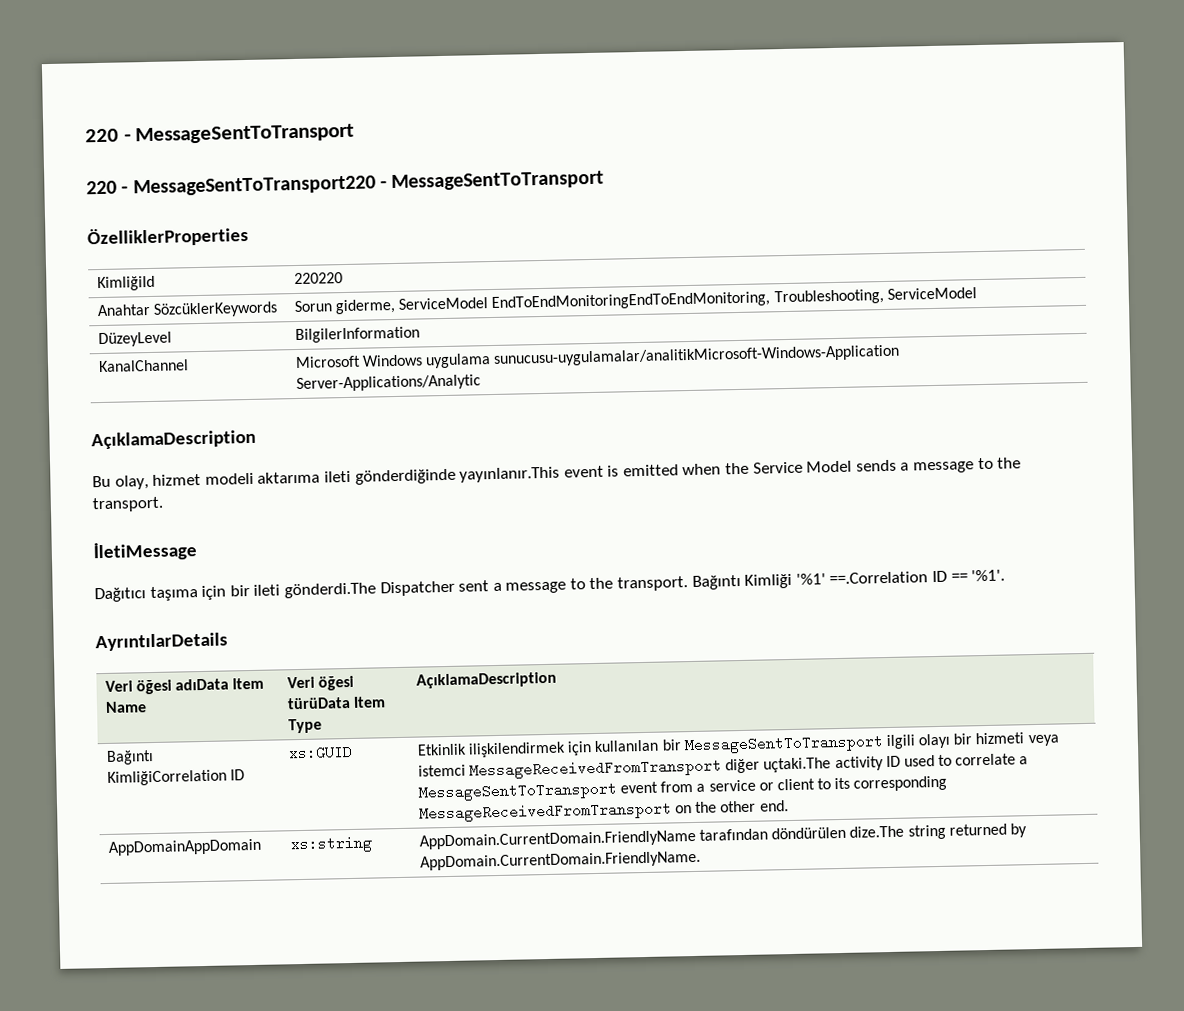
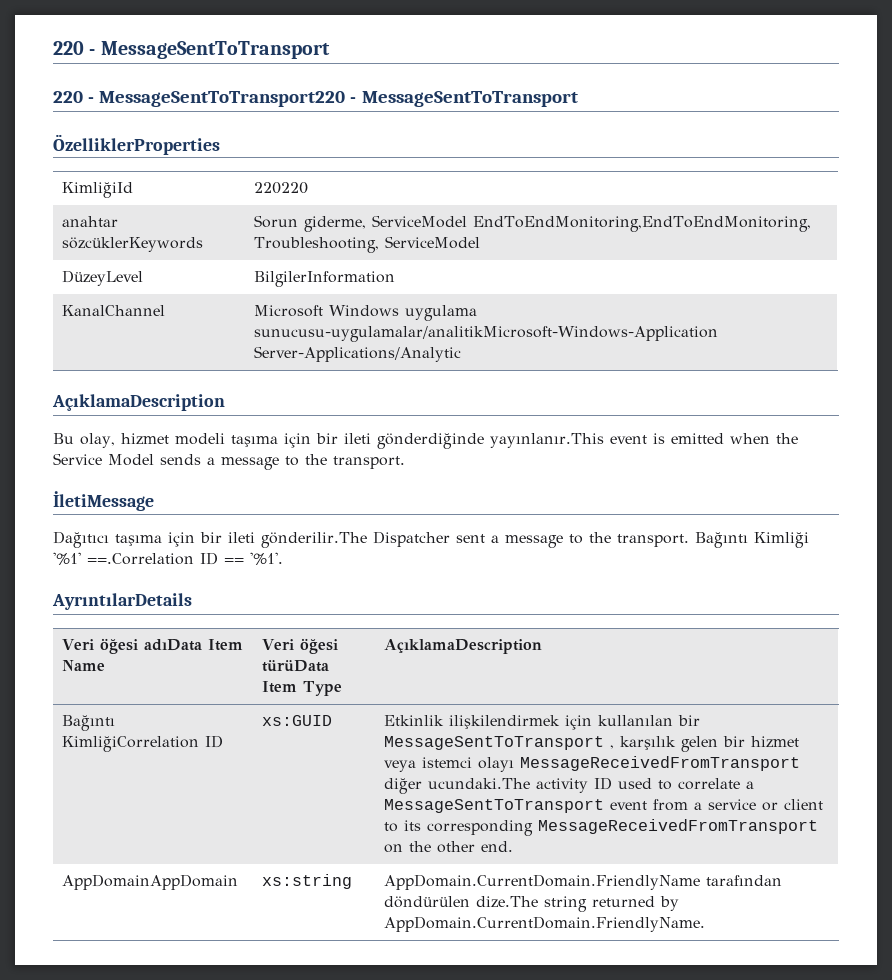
- Anahtar SözcüklerKeywords | Sorun giderme, ServiceModel EndToEndMonitoringEndToEndMonitoring, Troubleshooting, ServiceModel
+ anahtar sözcüklerKeywords | Sorun giderme, ServiceModel EndToEndMonitoring,EndToEndMonitoring, Troubleshooting, ServiceModel
- Bu olay, hizmet modeli aktarıma ileti gönderdiğinde yayınlanır.This event is emitted when the Service Model sends a message to the transport.
+ Bu olay, hizmet modeli taşıma için bir ileti gönderdiğinde yayınlanır.This event is emitted when the Service Model sends a message to the transport.
- Dağıtıcı taşıma için bir ileti gönderdi.The Dispatcher sent a message to the transport.
+ Dağıtıcı taşıma için bir ileti gönderilir.The Dispatcher sent a message to the transport.
- Etkinlik ilişkilendirmek için kullanılan bir MessageSentToTransport ilgili olayı bir hizmeti veya istemci MessageReceivedFromTransport diğer uçtaki.The activity ID used to correlate a MessageSentToTransport event from a service or client to its corresponding MessageReceivedFromTransport on the other end.
+ Etkinlik ilişkilendirmek için kullanılan bir MessageSentToTransport , karşılık gelen bir hizmet veya istemci olayı MessageReceivedFromTransport diğer ucundaki.The activity ID used to correlate a MessageSentToTransport event from a service or client to its corresponding MessageReceivedFromTransport on the other end.

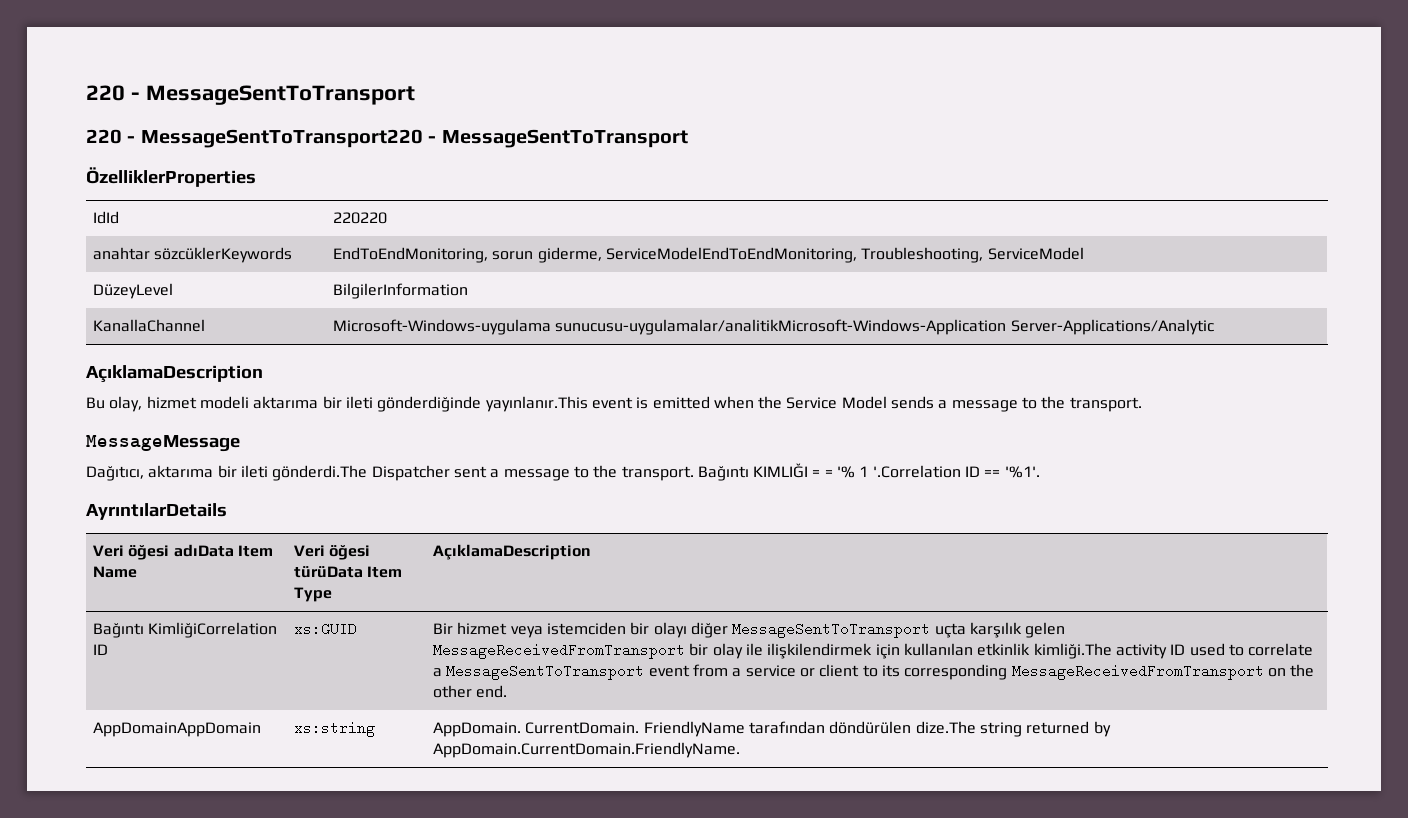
- KimliğiId | 220220
+ IdId | 220220
- anahtar sözcüklerKeywords | Sorun giderme, ServiceModel EndToEndMonitoring,EndToEndMonitoring, Troubleshooting, ServiceModel
+ anahtar sözcüklerKeywords | EndToEndMonitoring, sorun giderme, ServiceModelEndToEndMonitoring, Troubleshooting, ServiceModel
- KanalChannel | Microsoft Windows uygulama sunucusu-uygulamalar/analitikMicrosoft-Windows-Application Server-Applications/Analytic
+ KanallaChannel | Microsoft-Windows-uygulama sunucusu-uygulamalar/analitikMicrosoft-Windows-Application Server-Applications/Analytic
- Bu olay, hizmet modeli taşıma için bir ileti gönderdiğinde yayınlanır.This event is emitted when the Service Model sends a message to the transport.
+ Bu olay, hizmet modeli aktarıma bir ileti gönderdiğinde yayınlanır.This event is emitted when the Service Model sends a message to the transport.
- İletiMessage
- Dağıtıcı taşıma için bir ileti gönderilir.The Dispatcher sent a message to the transport.
+ MessageMessage
+ Dağıtıcı, aktarıma bir ileti gönderdi.The Dispatcher sent a message to the transport.
- Bağıntı Kimliği '%1' ==.Correlation ID == '%1'.
+ Bağıntı KIMLIĞI = = '% 1 '.Correlation ID == '%1'.
- Etkinlik ilişkilendirmek için kullanılan bir MessageSentToTransport , karşılık gelen bir hizmet veya istemci olayı MessageReceivedFromTransport diğer ucundaki.The activity ID used to correlate a MessageSentToTransport event from a service or client to its corresponding MessageReceivedFromTransport on the other end.
+ Bir hizmet veya istemciden bir olayı diğer MessageSentToTransport uçta karşılık gelen MessageReceivedFromTransport bir olay ile ilişkilendirmek için kullanılan etkinlik kimliği.The activity ID used to correlate a MessageSentToTransport event from a service or client to its corresponding MessageReceivedFromTransport on the other end.
- AppDomainAppDomain | xs:string | AppDomain.CurrentDomain.FriendlyName tarafından döndürülen dize.The string returned by AppDomain.CurrentDomain.FriendlyName.
+ AppDomainAppDomain | xs:string | AppDomain. CurrentDomain. FriendlyName tarafından döndürülen dize.The string returned by AppDomain.CurrentDomain.FriendlyName.

